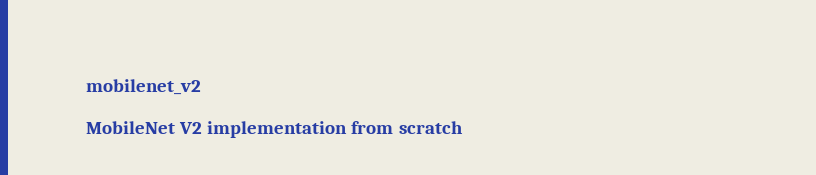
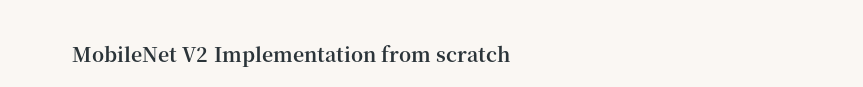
- mobilenet_v2
- MobileNet V2 implementation from scratch
+ MobileNet V2 Implementation from scratch

